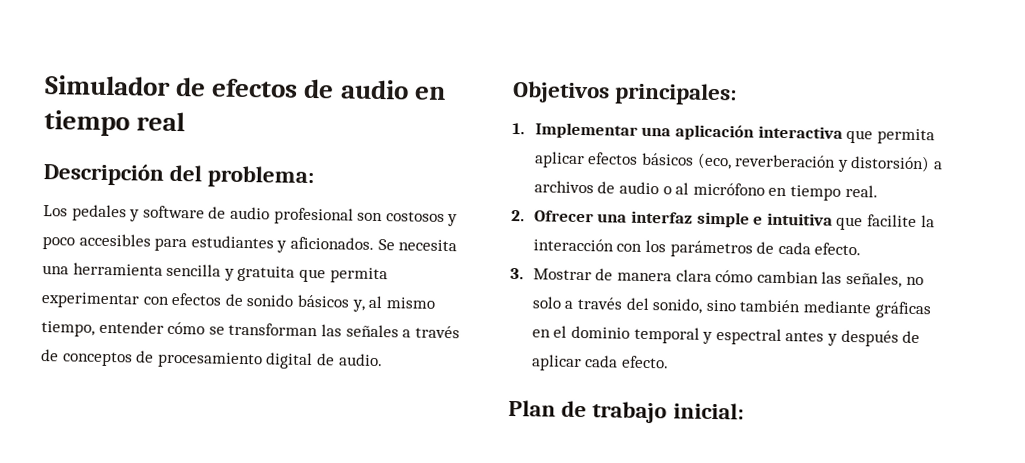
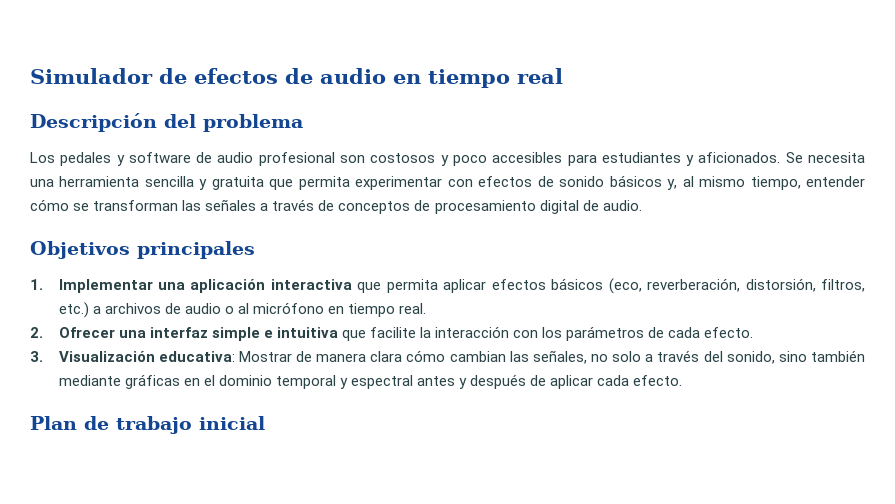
- Descripción del problema:
+ Descripción del problema
- Objetivos principales:
+ Objetivos principales
- 1. Implementar una aplicación interactiva que permita aplicar efectos básicos (eco, reverberación y distorsión) a archivos de audio o al micrófono en tiempo real.
+ 1. Implementar una aplicación interactiva que permita aplicar efectos básicos (eco, reverberación, distorsión, filtros, etc.) a archivos de audio o al micrófono en tiempo real.
- 3. Mostrar de manera clara cómo cambian las señales, no solo a través del sonido, sino también mediante gráficas en el dominio temporal y espectral antes y después de aplicar cada efecto.
+ 3. Visualización educativa: Mostrar de manera clara cómo cambian las señales, no solo a través del sonido, sino también mediante gráficas en el dominio temporal y espectral antes y después de aplicar cada efecto.
- Plan de trabajo inicial:
+ Plan de trabajo inicial

